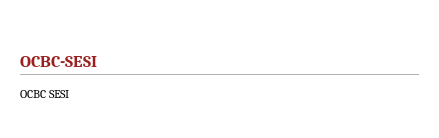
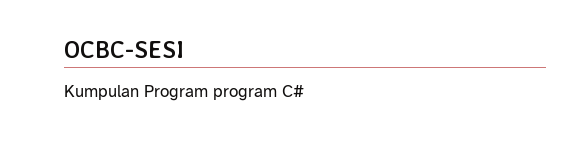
- OCBC SESI
+ Kumpulan Program program C#

